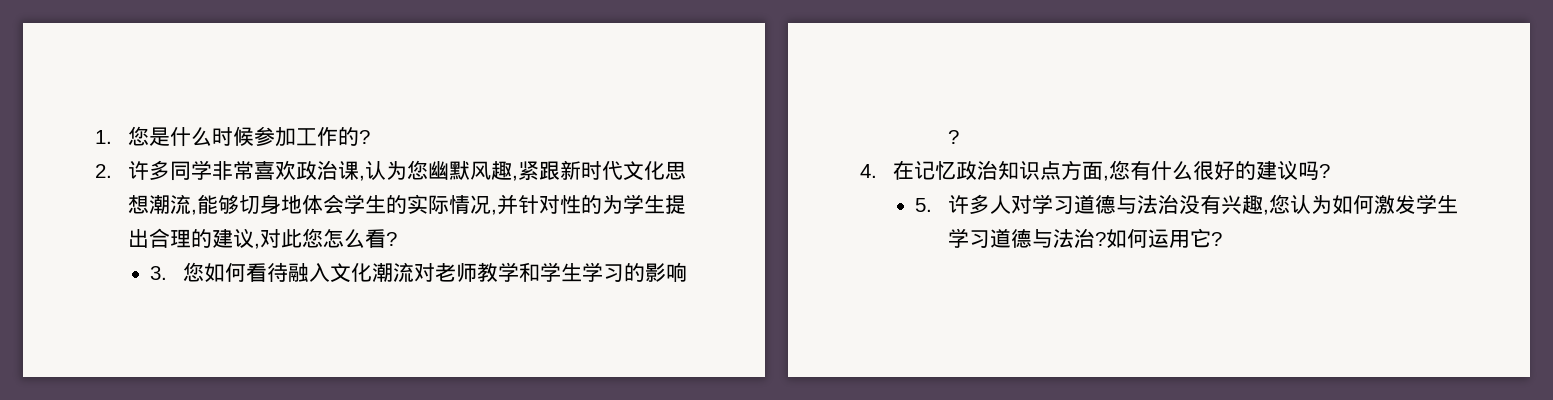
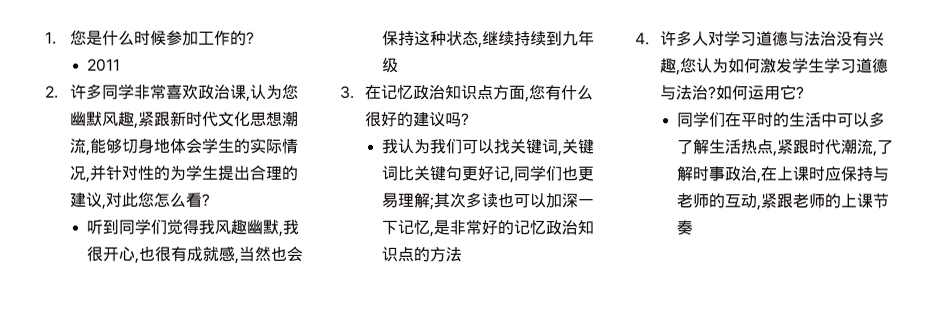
+ 2011
- 3.您如何看待融入文化潮流对老师教学和学生学习的影响?
- 4.在记忆政治知识点方面,您有什么很好的建议吗?
+ 听到同学们觉得我风趣幽默,我很开心,也很有成就感,当然也会保持这种状态,继续持续到九年级
+ 3.在记忆政治知识点方面,您有什么很好的建议吗?
- 5.许多人对学习道德与法治没有兴趣,您认为如何激发学生学习道德与法治?
+ 我认为我们可以找关键词,关键词比关键句更好记,同学们也更易理解;其次多读也可以加深一下记忆,是非常好的记忆政治知识点的方法
+ 4.许多人对学习道德与法治没有兴趣,您认为如何激发学生学习道德与法治?
+ 同学们在平时的生活中可以多了解生活热点,紧跟时代潮流,了解时事政治,在上课时应保持与老师的互动,紧跟老师的上课节奏

